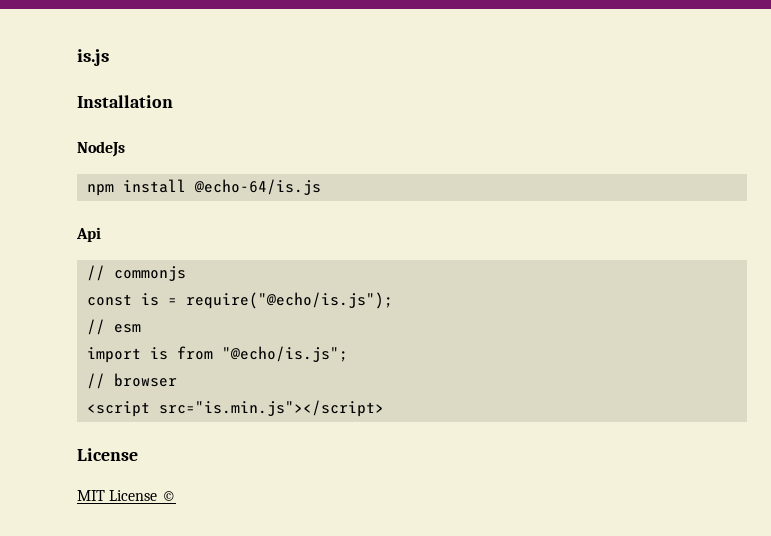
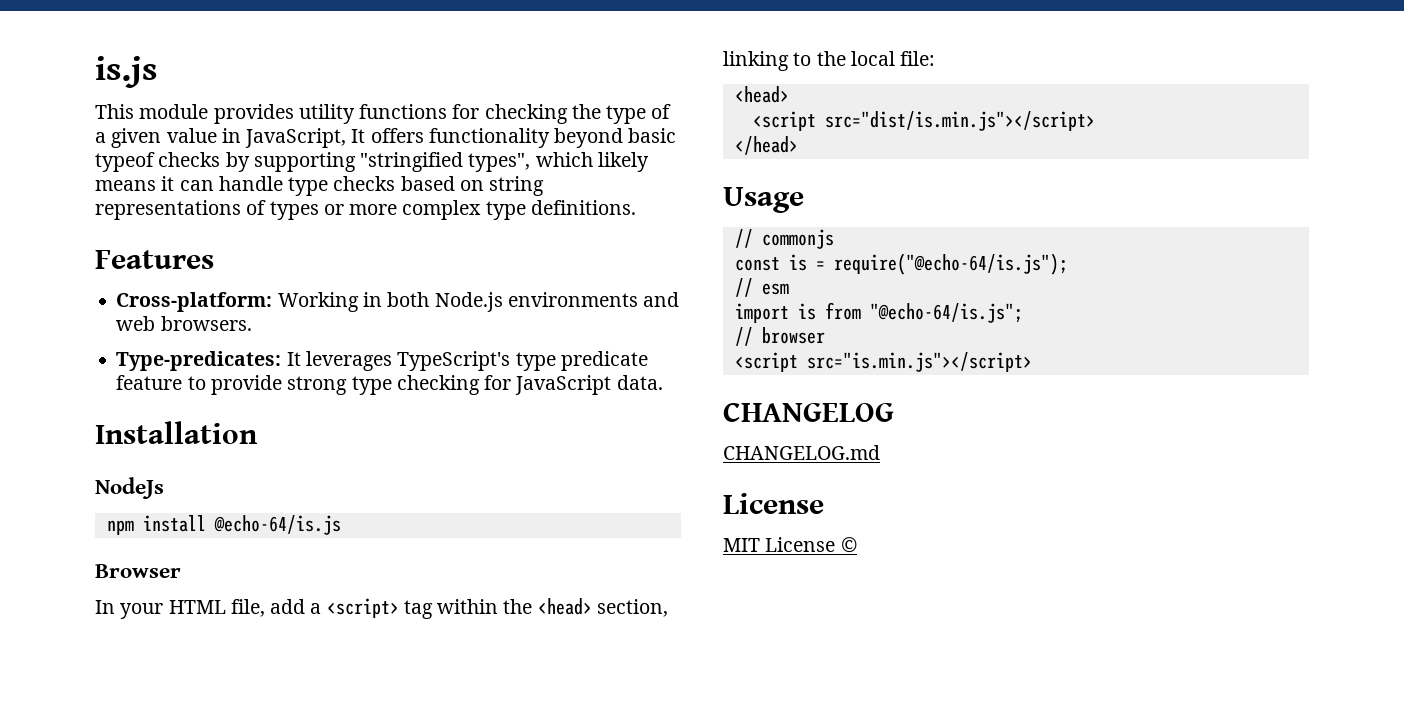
+ This module provides utility functions for checking the type of a given value in JavaScript, It offers functionality beyond basic typeof checks by supporting "stringified types", which likely means it can handle type checks based on string representations of types or more complex type definitions.
+ Features
+ Cross-platform: Working in both Node.js environments and web browsers.
+ Type-predicates: It leverages TypeScript's type predicate feature to provide strong type checking for JavaScript data.
- Api
+ Browser
+ In your HTML file, add a <script> tag within the <head> section, linking to the local file:
+ <head>
+ <script src="dist/is.min.js"></script>
+ </head>
+ Usage
- const is = require("@echo/is.js");
+ const is = require("@echo-64/is.js");
- import is from "@echo/is.js";
+ import is from "@echo-64/is.js";
+ CHANGELOG
+ CHANGELOG.md

